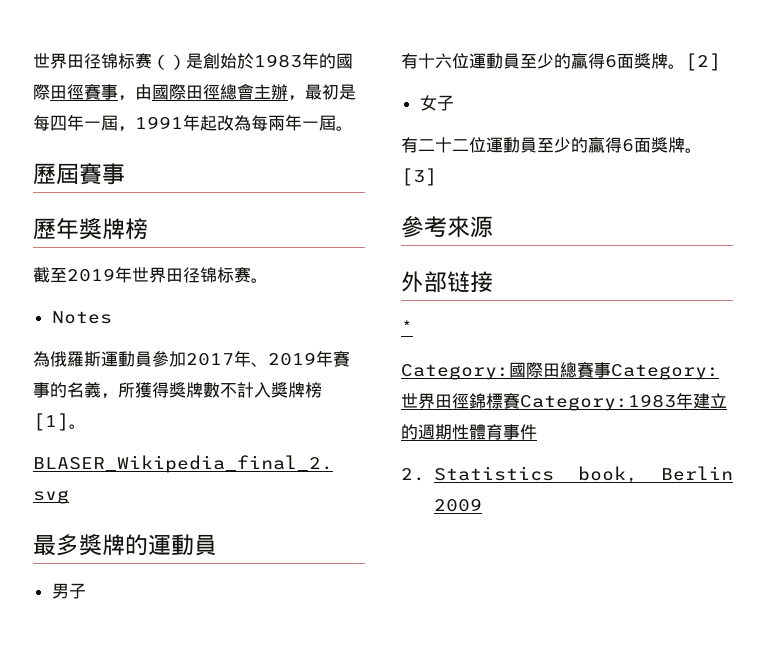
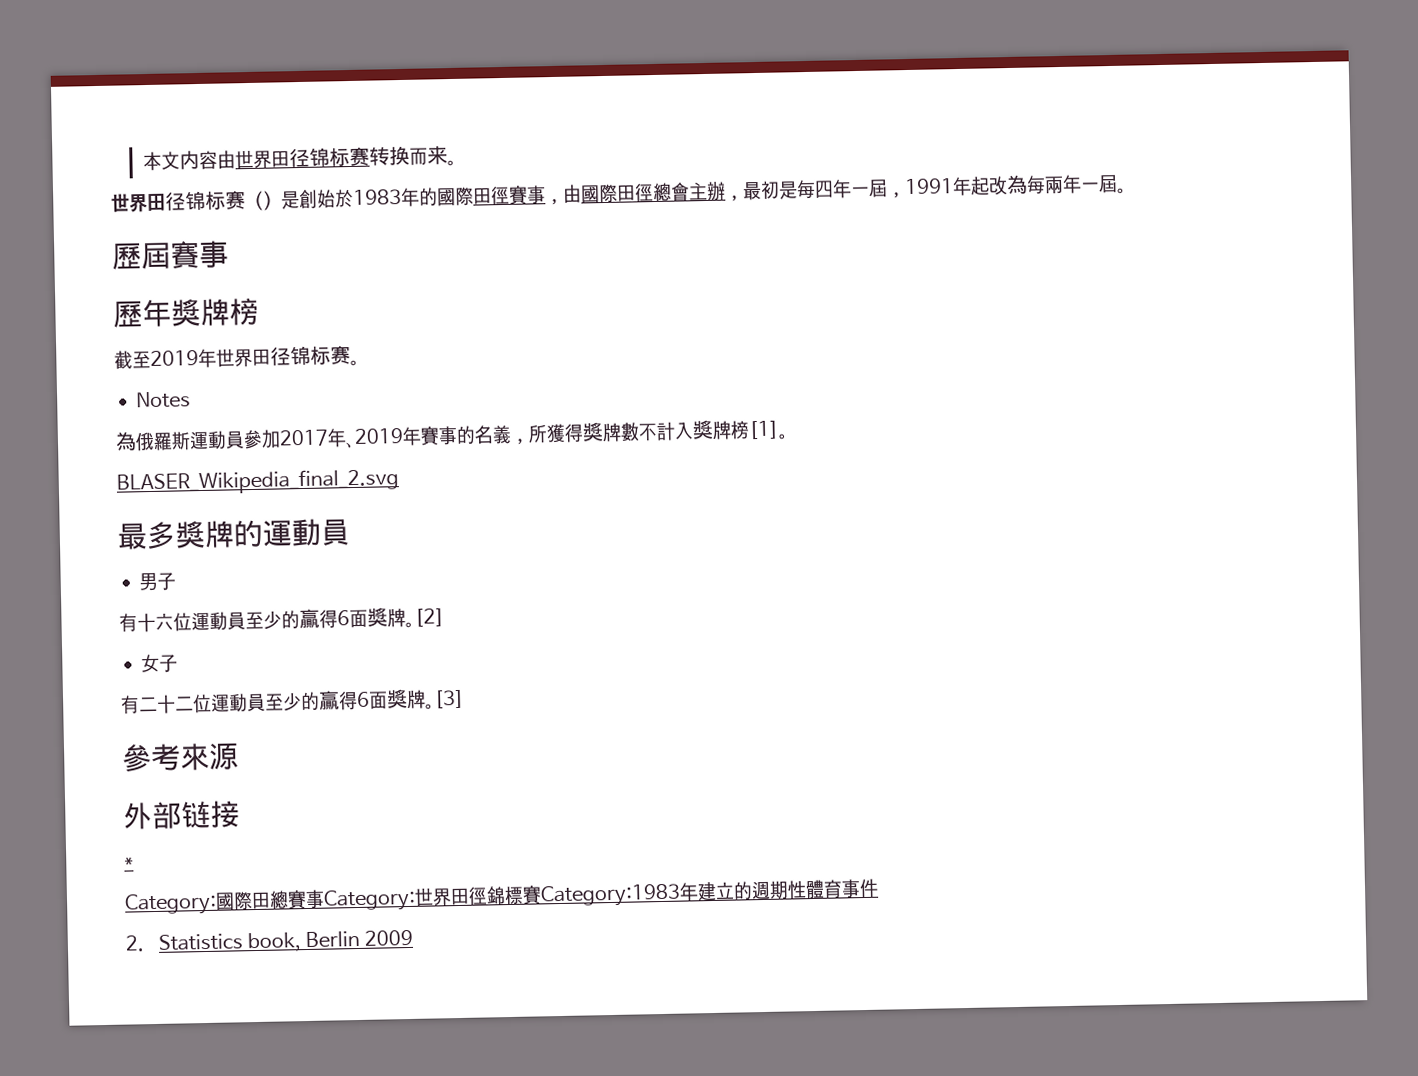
+ 本文内容由世界田径锦标赛转换而来。

